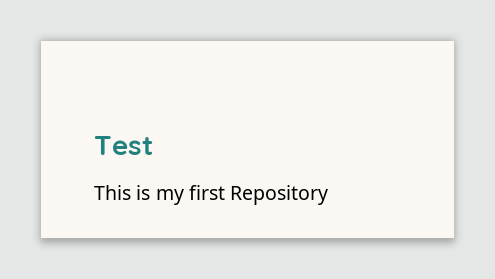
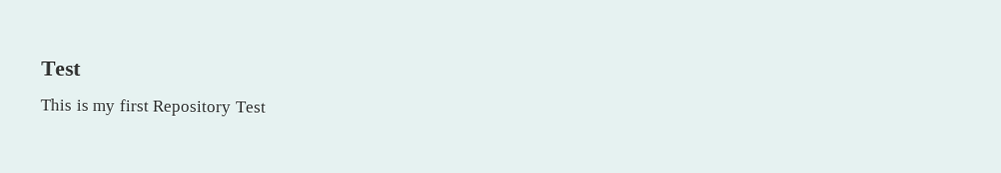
- This is my first Repository
+ This is my first Repository Test

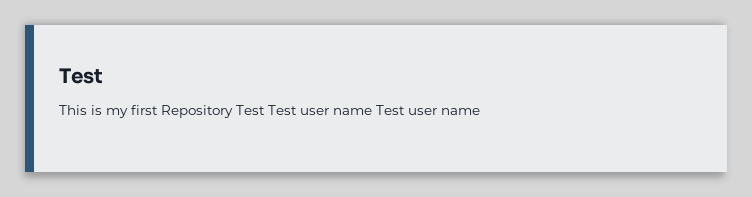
- This is my first Repository Test
+ This is my first Repository Test Test user name Test user name

